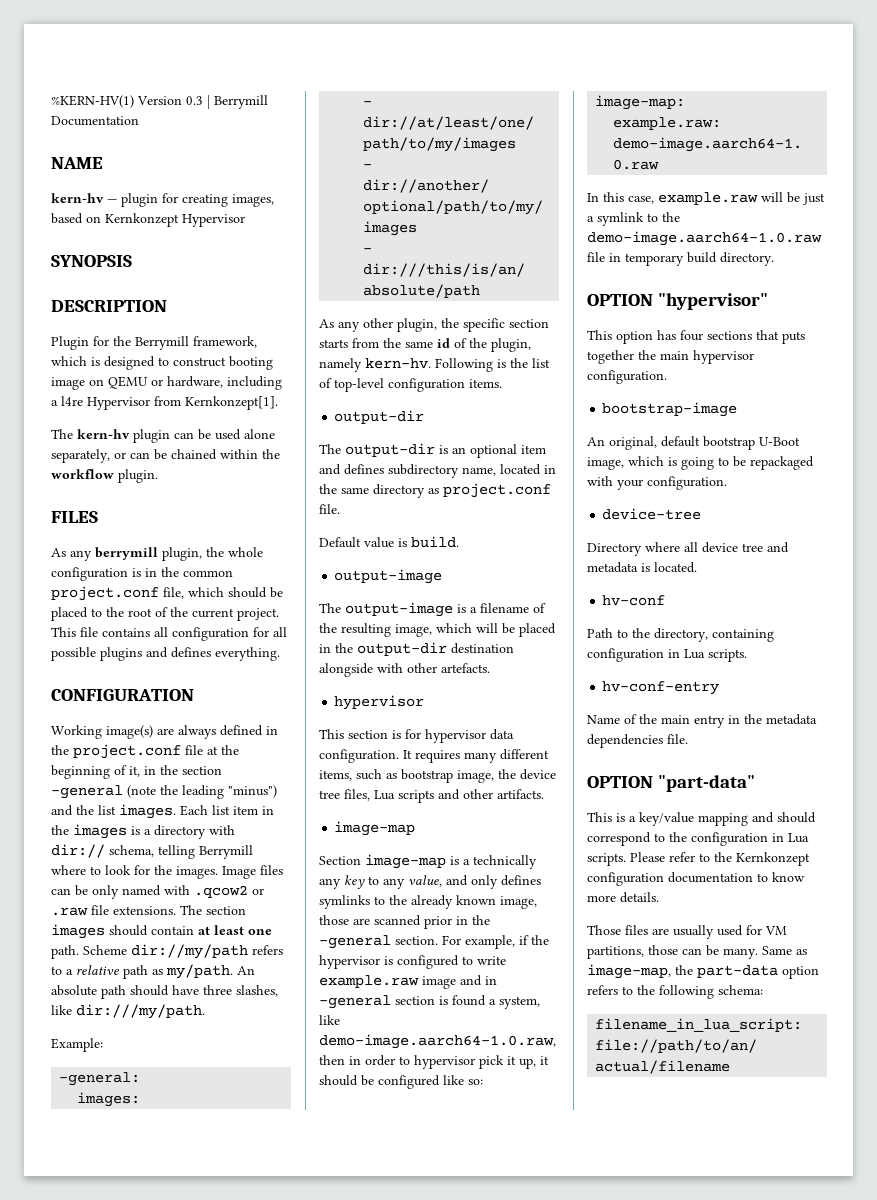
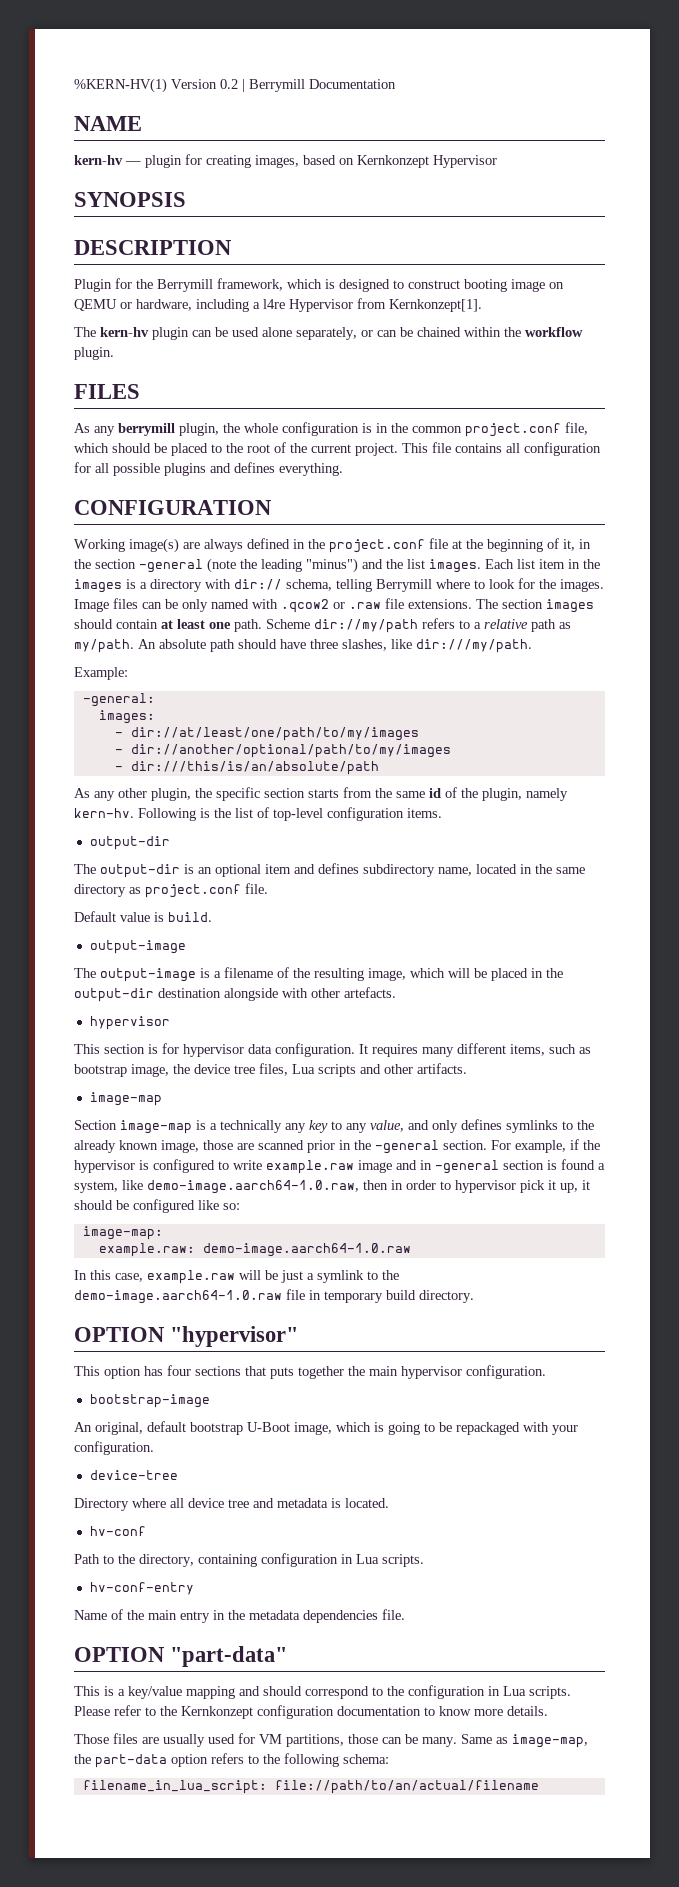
- %KERN-HV(1) Version 0.3 | Berrymill Documentation
+ %KERN-HV(1) Version 0.2 | Berrymill Documentation

